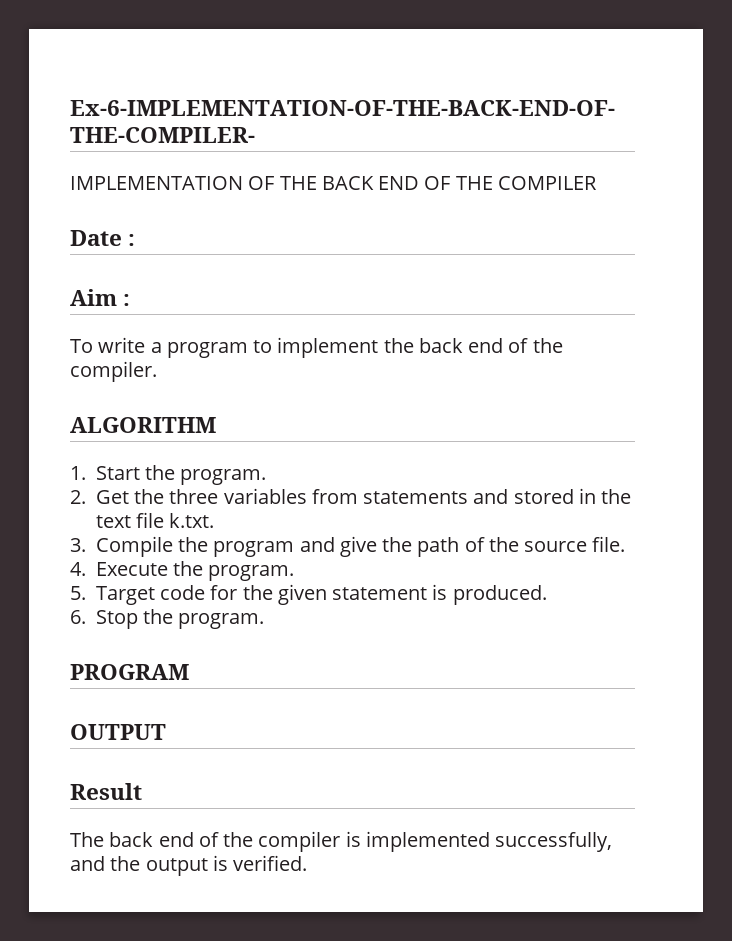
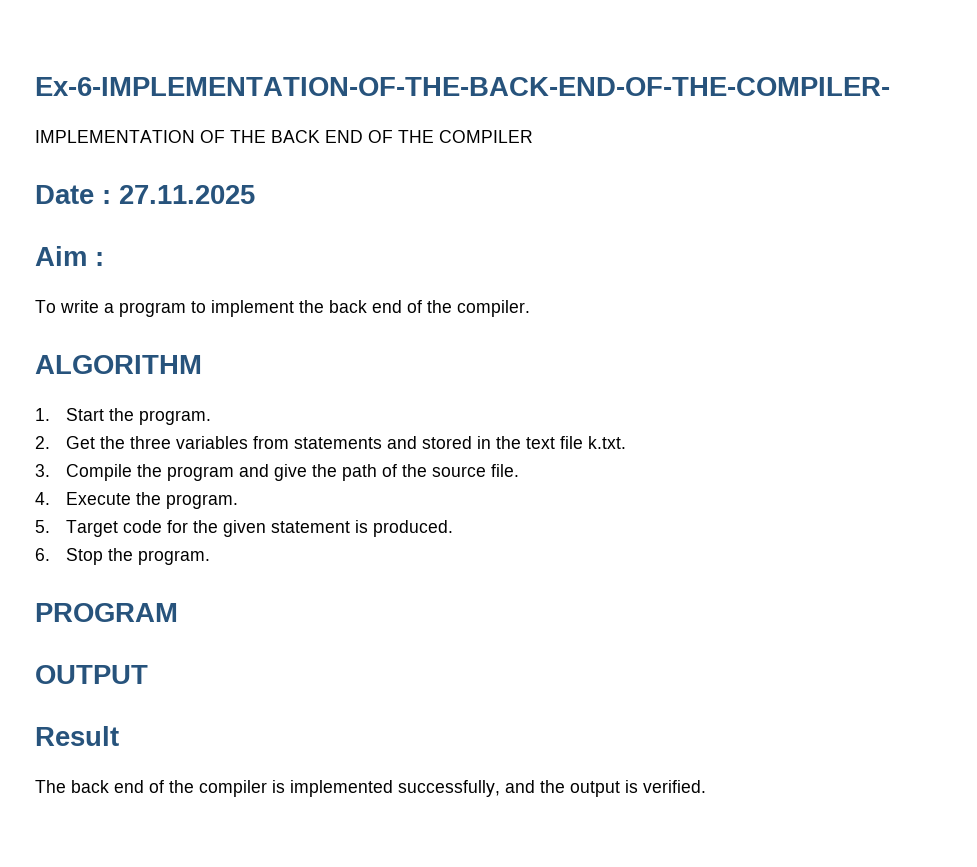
- Date :
+ Date : 27.11.2025

